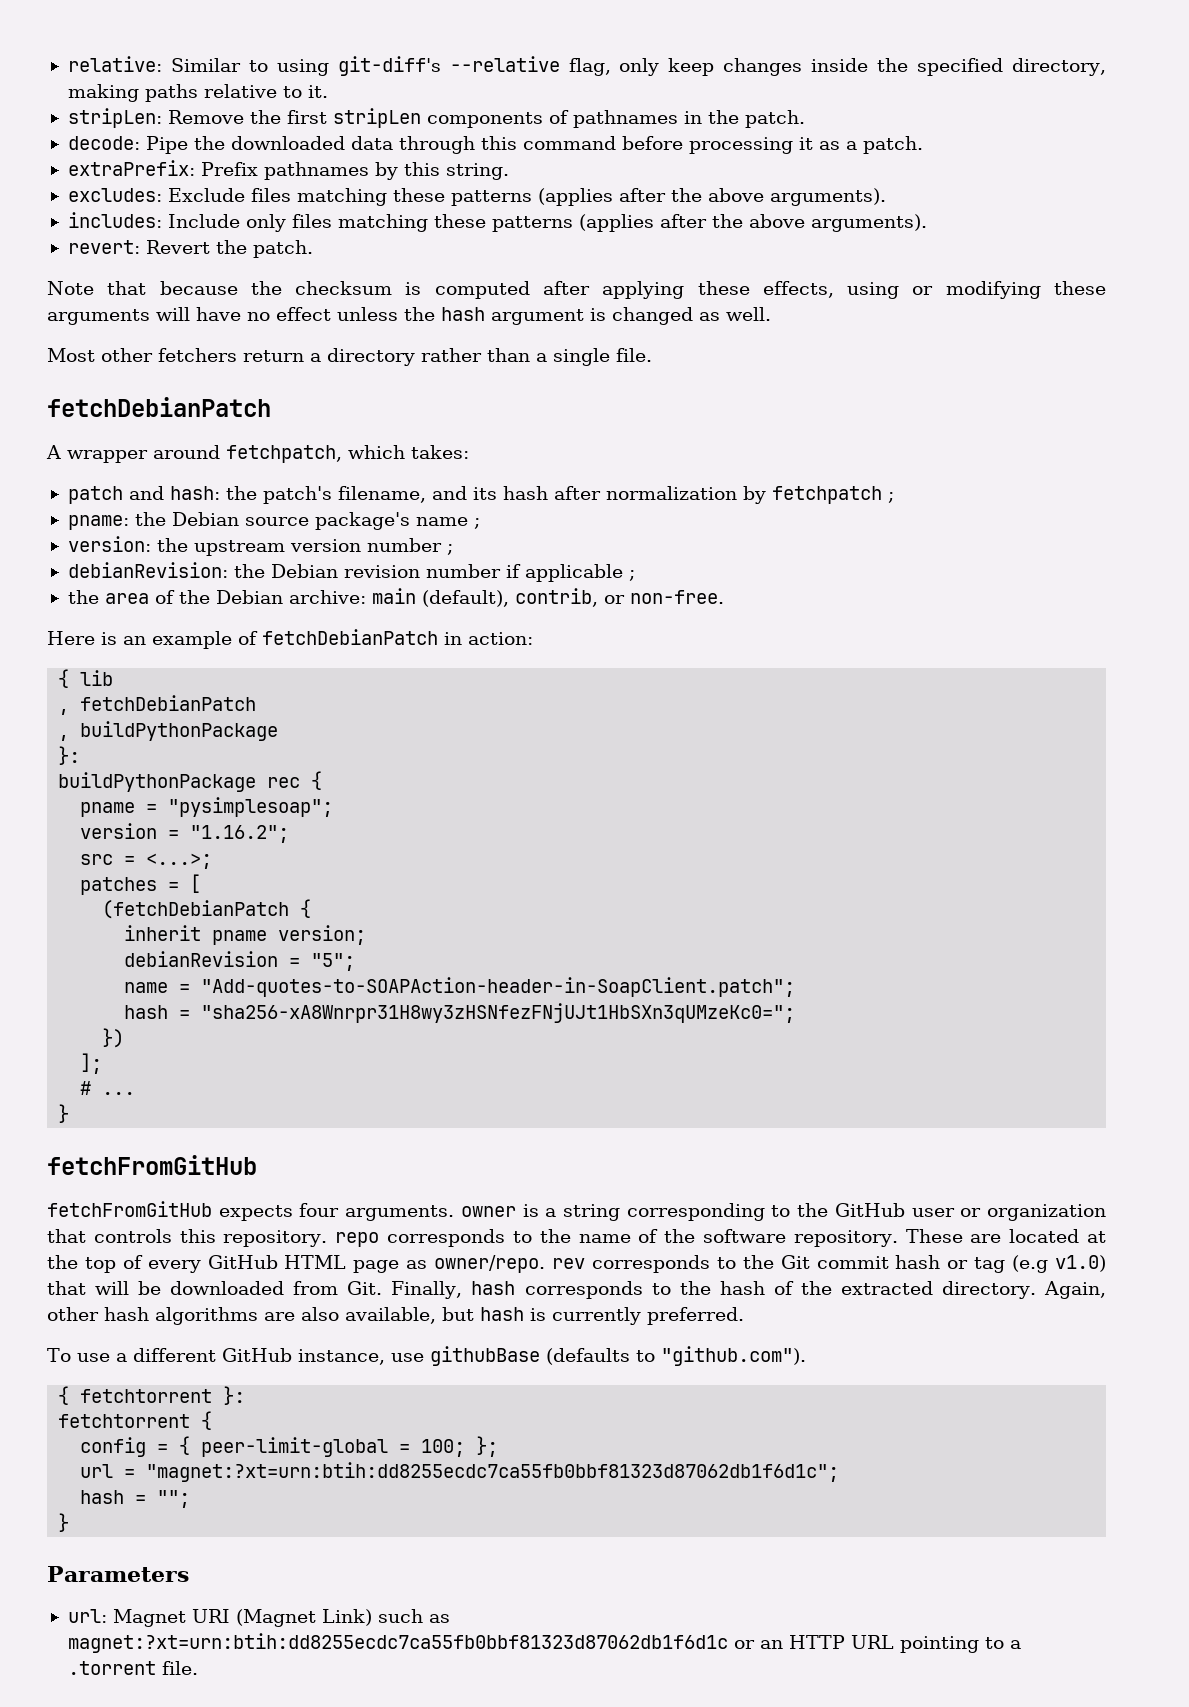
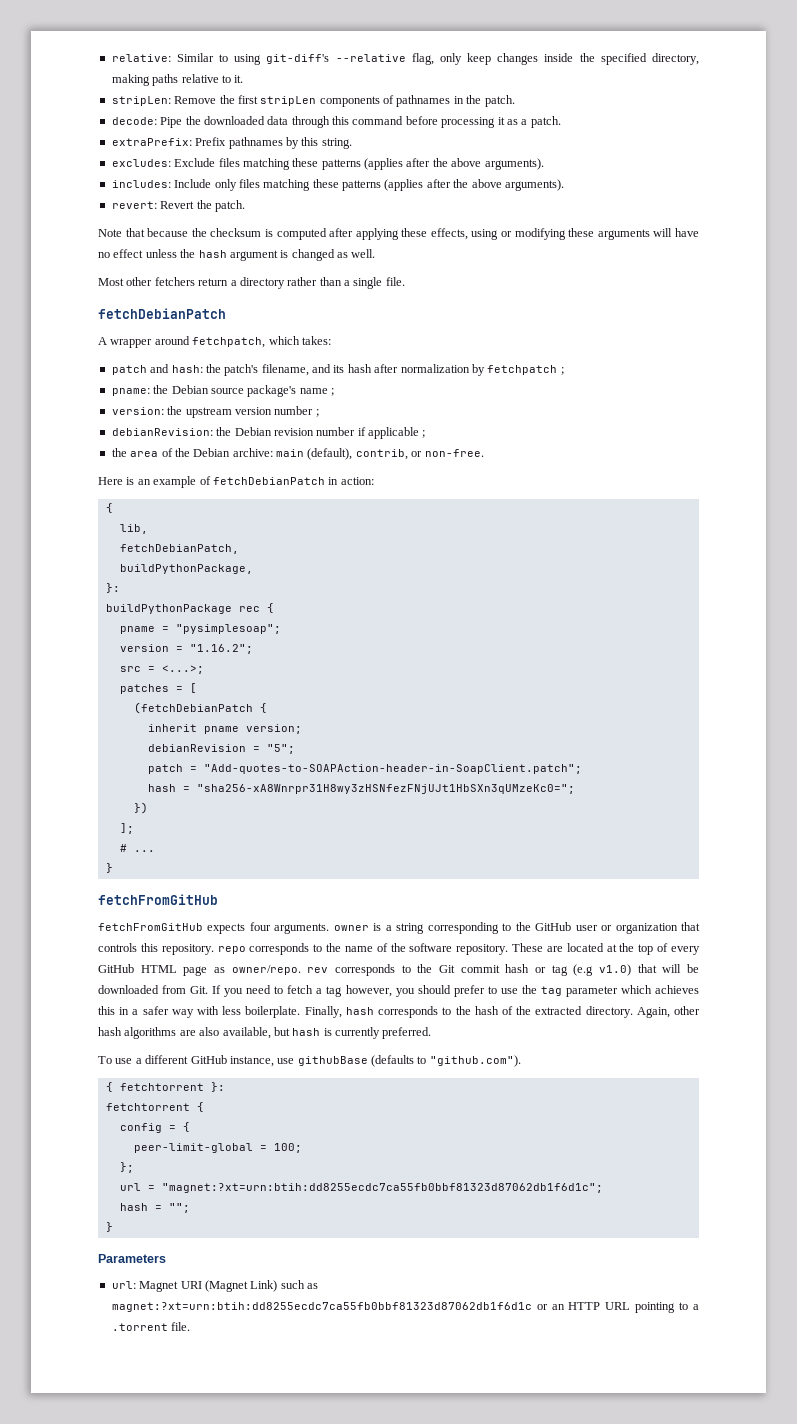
  Here is an example of fetchDebianPatch in action:
- { lib
- , fetchDebianPatch
- , buildPythonPackage
+ {
+ lib,
+ fetchDebianPatch,
+ buildPythonPackage,
- name = "Add-quotes-to-SOAPAction-header-in-SoapClient.patch";
+ patch = "Add-quotes-to-SOAPAction-header-in-SoapClient.patch";
- These are located at the top of every GitHub HTML page as owner/repo. rev corresponds to the Git commit hash or tag (e.g v1.0) that will be downloaded from Git. Finally, hash corresponds to the hash of the extracted directory.
+ These are located at the top of every GitHub HTML page as owner/repo. rev corresponds to the Git commit hash or tag (e.g v1.0) that will be downloaded from Git. If you need to fetch a tag however, you should prefer to use the tag parameter which achieves this in a safer way with less boilerplate. Finally, hash corresponds to the hash of the extracted directory.
- config = { peer-limit-global = 100; };
+ config = {
+ peer-limit-global = 100;
+ };

